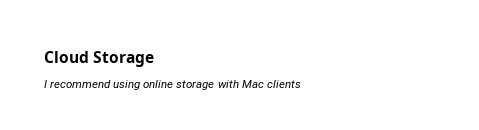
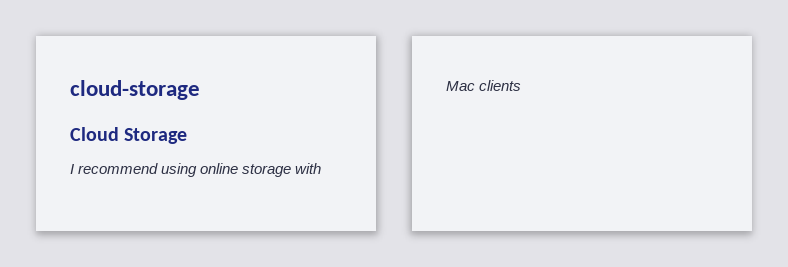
+ cloud-storage

